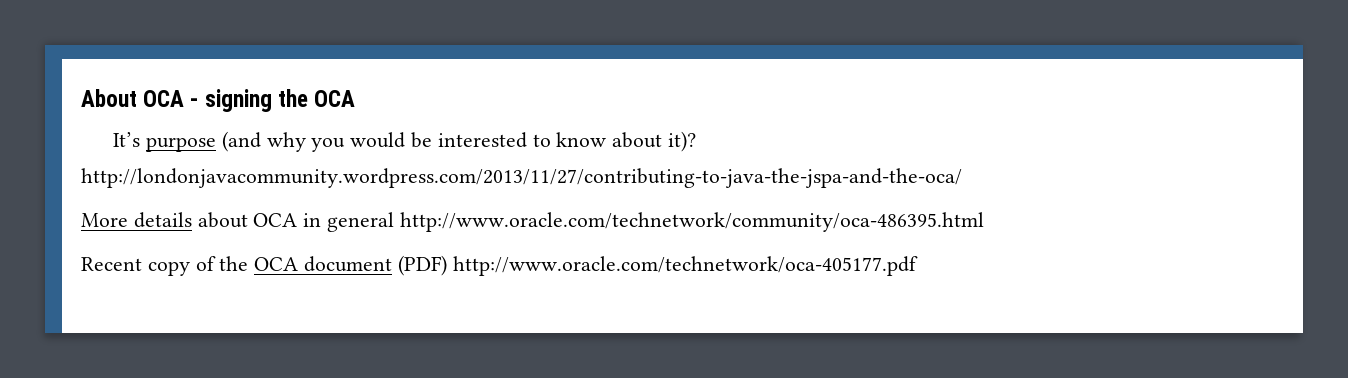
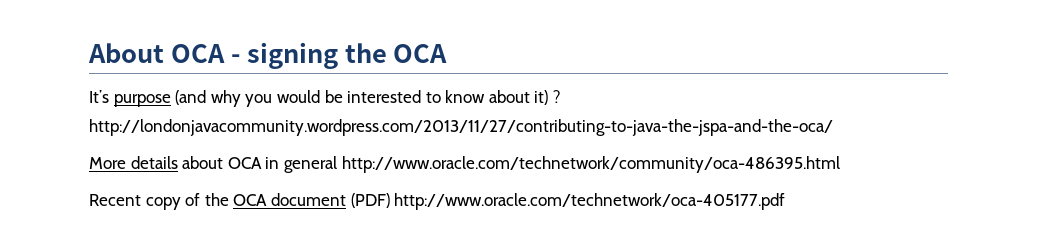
- It’s purpose (and why you would be interested to know about it)? http://londonjavacommunity.wordpress.com/2013/11/27/contributing-to-java-the-jspa-and-the-oca/
+ It’s purpose (and why you would be interested to know about it) ? http://londonjavacommunity.wordpress.com/2013/11/27/contributing-to-java-the-jspa-and-the-oca/

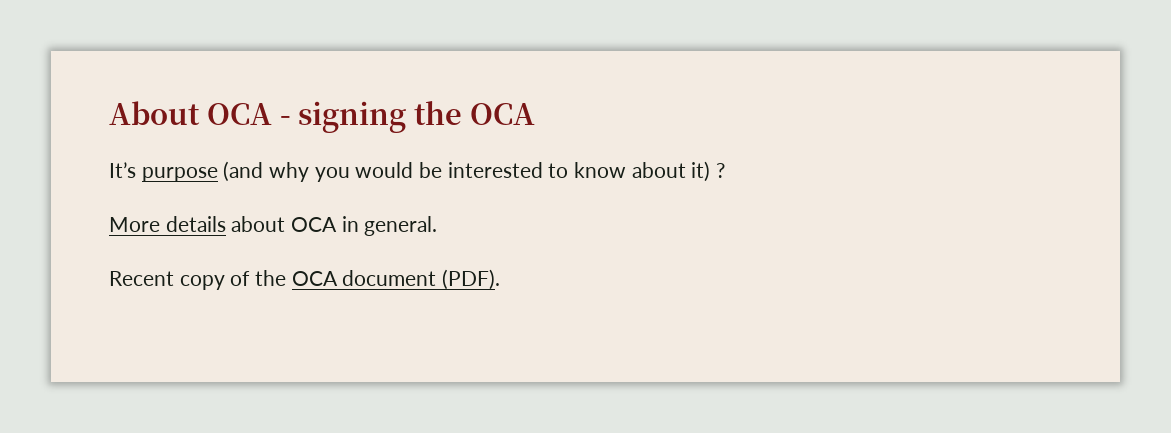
- It’s purpose (and why you would be interested to know about it) ? http://londonjavacommunity.wordpress.com/2013/11/27/contributing-to-java-the-jspa-and-the-oca/
+ It’s purpose (and why you would be interested to know about it) ?
- More details about OCA in general http://www.oracle.com/technetwork/community/oca-486395.html
+ More details about OCA in general.
- Recent copy of the OCA document (PDF) http://www.oracle.com/technetwork/oca-405177.pdf
+ Recent copy of the OCA document (PDF).

